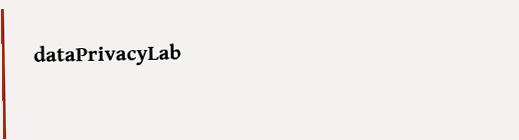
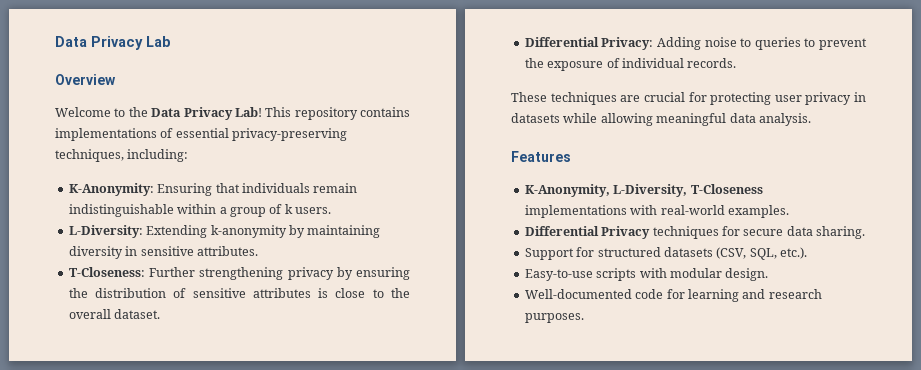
- dataPrivacyLab
+ Data Privacy Lab
+ Overview
+ Welcome to the Data Privacy Lab! This repository contains implementations of essential privacy-preserving techniques, including:
+ K-Anonymity: Ensuring that individuals remain indistinguishable within a group of k users.
+ L-Diversity: Extending k-anonymity by maintaining diversity in sensitive attributes.
+ T-Closeness: Further strengthening privacy by ensuring the distribution of sensitive attributes is close to the overall dataset.
+ Differential Privacy: Adding noise to queries to prevent the exposure of individual records.
+ These techniques are crucial for protecting user privacy in datasets while allowing meaningful data analysis.
+ Features
+ K-Anonymity, L-Diversity, T-Closeness implementations with real-world examples.
+ Differential Privacy techniques for secure data sharing.
+ Support for structured datasets (CSV, SQL, etc.).
+ Easy-to-use scripts with modular design.
+ Well-documented code for learning and research purposes.

